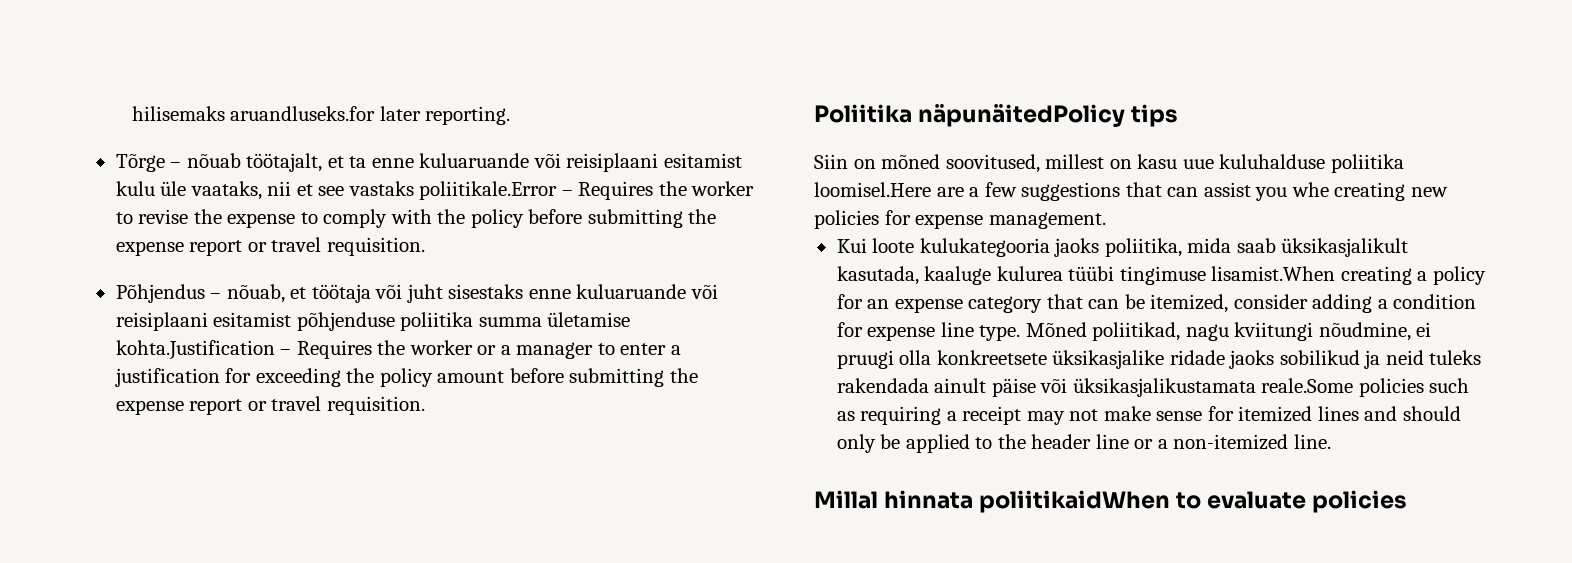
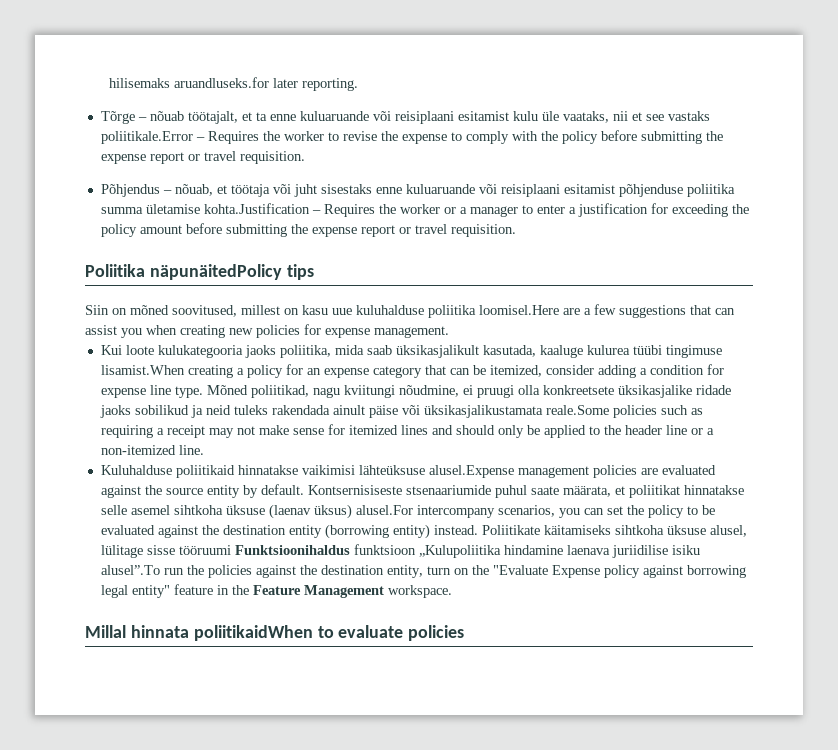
- Siin on mõned soovitused, millest on kasu uue kuluhalduse poliitika loomisel.Here are a few suggestions that can assist you whe creating new policies for expense management.
+ Siin on mõned soovitused, millest on kasu uue kuluhalduse poliitika loomisel.Here are a few suggestions that can assist you when creating new policies for expense management.
+ Kuluhalduse poliitikaid hinnatakse vaikimisi lähteüksuse alusel.Expense management policies are evaluated against the source entity by default. Kontsernisiseste stsenaariumide puhul saate määrata, et poliitikat hinnatakse selle asemel sihtkoha üksuse (laenav üksus) alusel.For intercompany scenarios, you can set the policy to be evaluated against the destination entity (borrowing entity) instead. Poliitikate käitamiseks sihtkoha üksuse alusel, lülitage sisse tööruumi Funktsioonihaldus funktsioon „Kulupoliitika hindamine laenava juriidilise isiku alusel”.To run the policies against the destination entity, turn on the "Evaluate Expense policy against borrowing legal entity" feature in the Feature Management workspace.

